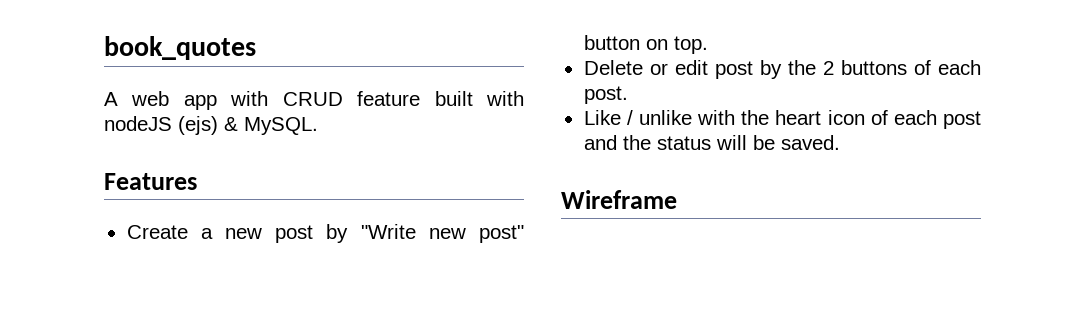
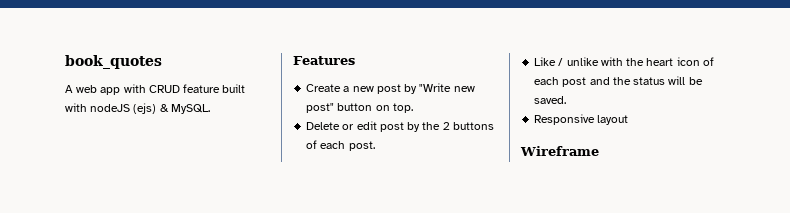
+ Responsive layout

